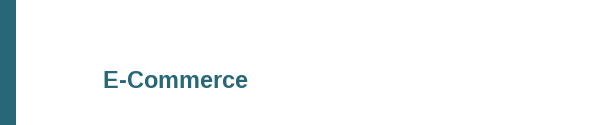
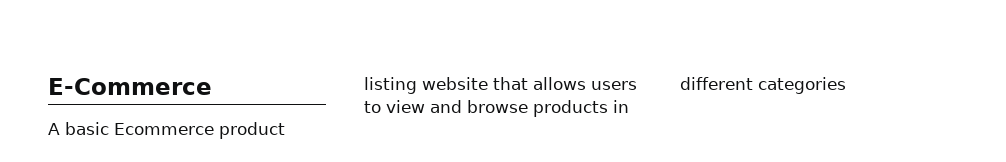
+ A basic Ecommerce product listing website that allows users to view and browse products in different categories

